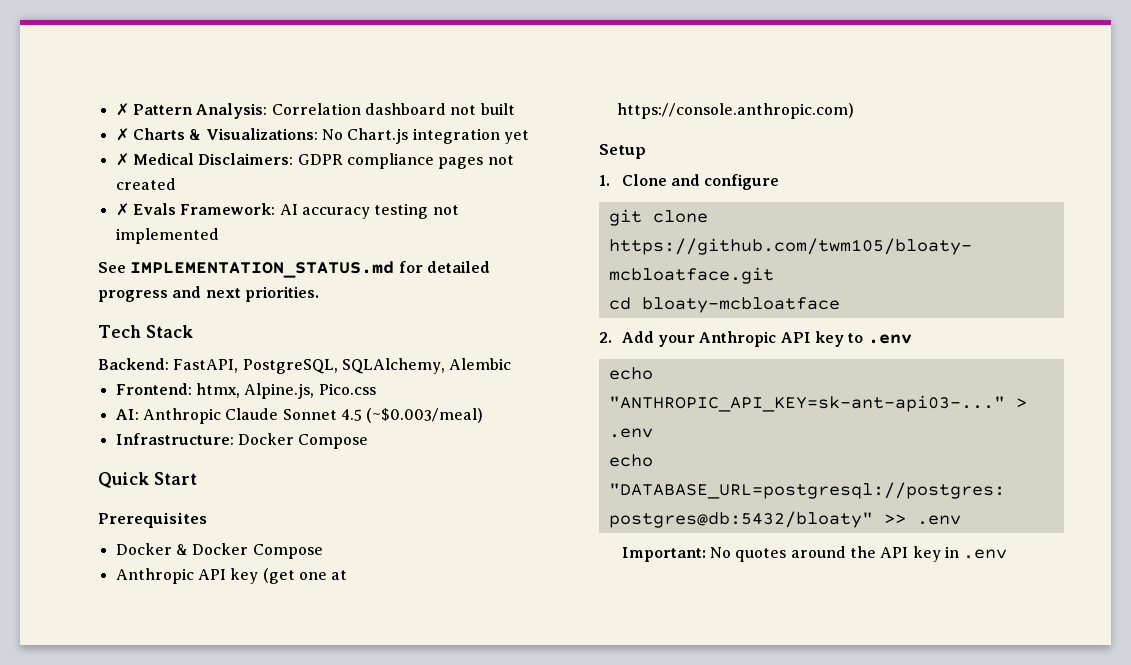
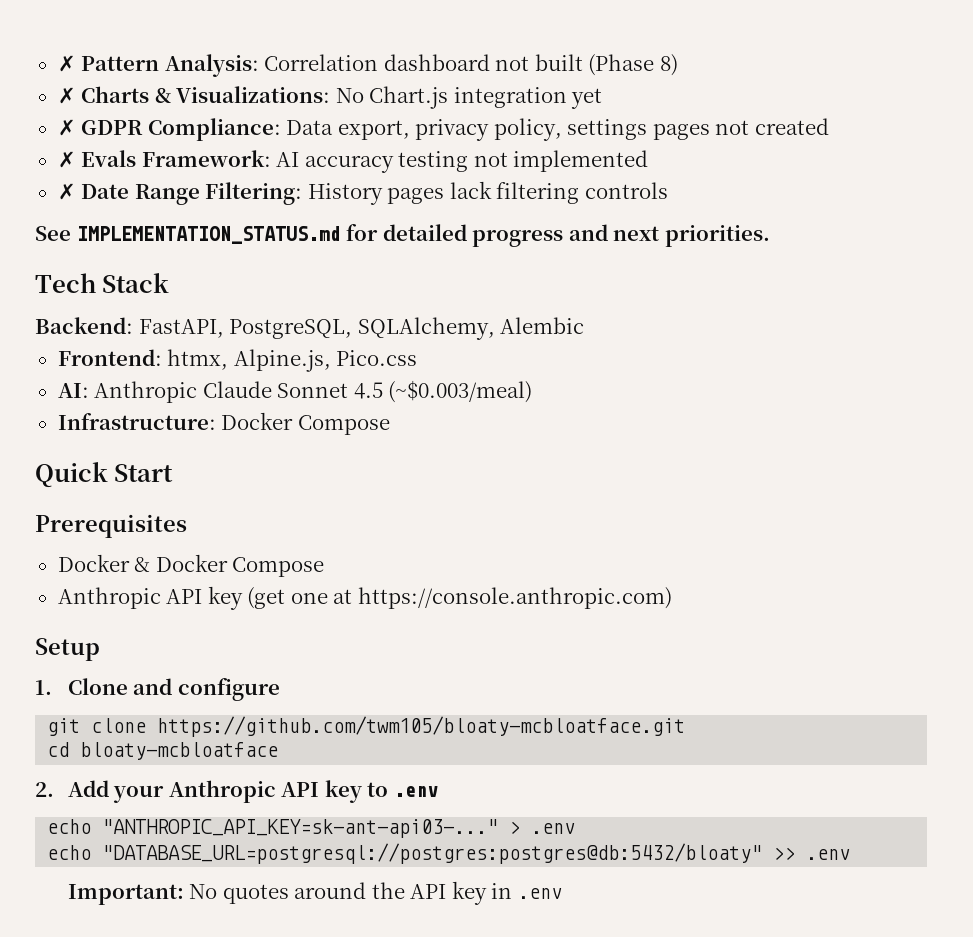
- ✗ Pattern Analysis: Correlation dashboard not built
+ ✗ Pattern Analysis: Correlation dashboard not built (Phase 8)
- ✗ Medical Disclaimers: GDPR compliance pages not created
+ ✗ GDPR Compliance: Data export, privacy policy, settings pages not created
+ ✗ Date Range Filtering: History pages lack filtering controls

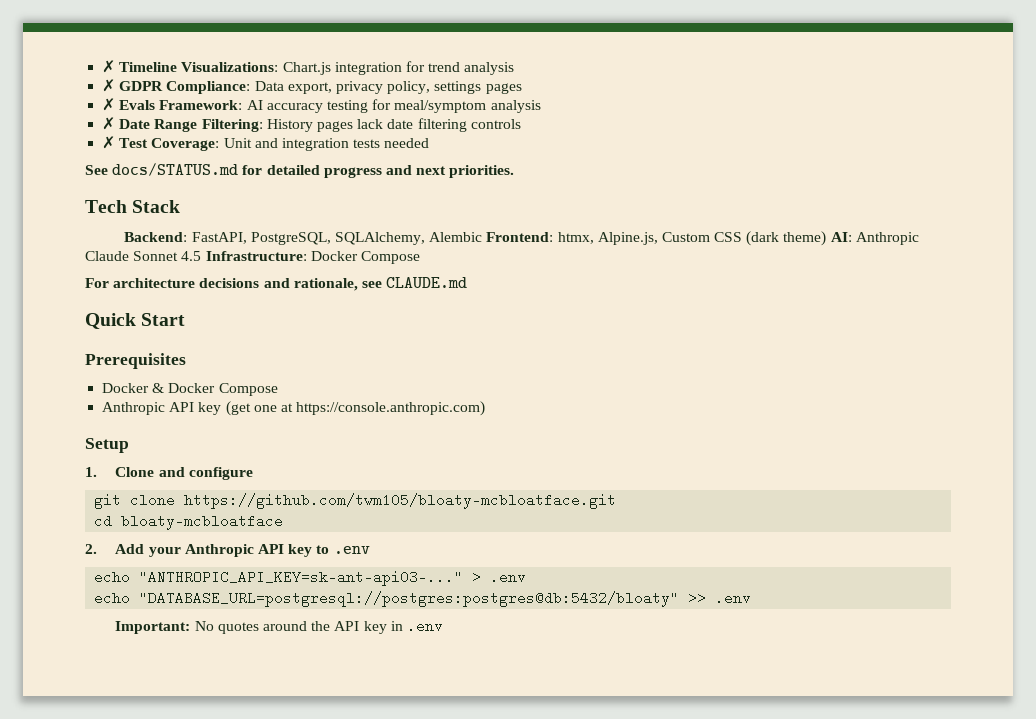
- ✗ Pattern Analysis: Correlation dashboard not built (Phase 8)
- ✗ Charts & Visualizations: No Chart.js integration yet
+ ✗ Timeline Visualizations: Chart.js integration for trend analysis
- ✗ GDPR Compliance: Data export, privacy policy, settings pages not created
+ ✗ GDPR Compliance: Data export, privacy policy, settings pages
- ✗ Evals Framework: AI accuracy testing not implemented
+ ✗ Evals Framework: AI accuracy testing for meal/symptom analysis
- ✗ Date Range Filtering: History pages lack filtering controls
+ ✗ Date Range Filtering: History pages lack date filtering controls
+ ✗ Test Coverage: Unit and integration tests needed
- See IMPLEMENTATION_STATUS.md for detailed progress and next priorities.
+ See docs/STATUS.md for detailed progress and next priorities.
- Backend: FastAPI, PostgreSQL, SQLAlchemy, Alembic
- Frontend: htmx, Alpine.js, Pico.css
- AI: Anthropic Claude Sonnet 4.5 (~$0.003/meal)
- Infrastructure: Docker Compose
+ Backend: FastAPI, PostgreSQL, SQLAlchemy, Alembic Frontend: htmx, Alpine.js, Custom CSS (dark theme) AI: Anthropic Claude Sonnet 4.5 Infrastructure: Docker Compose
+ For architecture decisions and rationale, see CLAUDE.md

